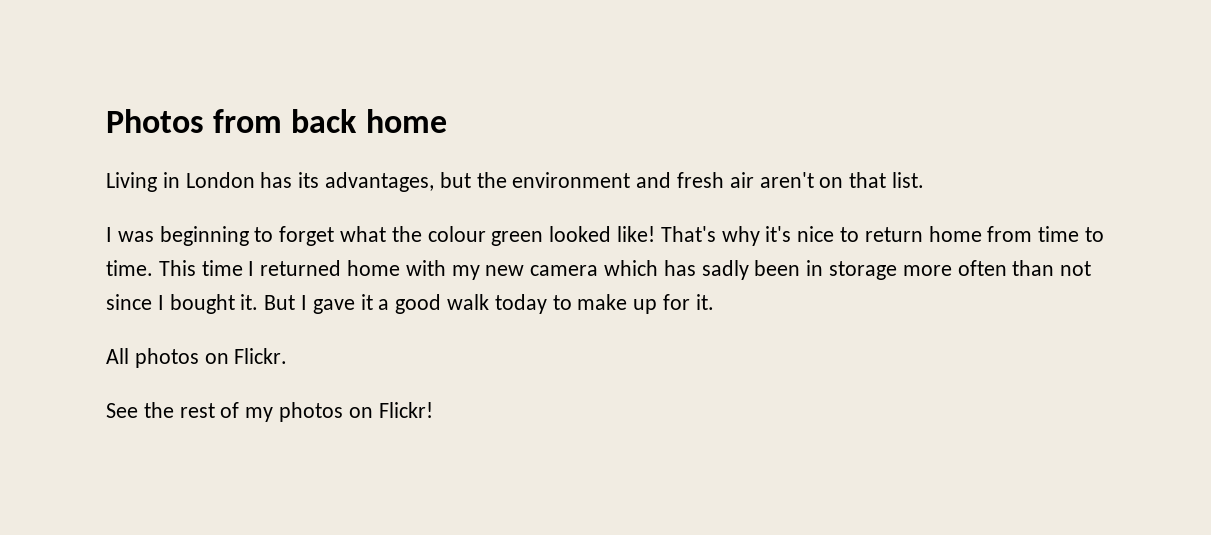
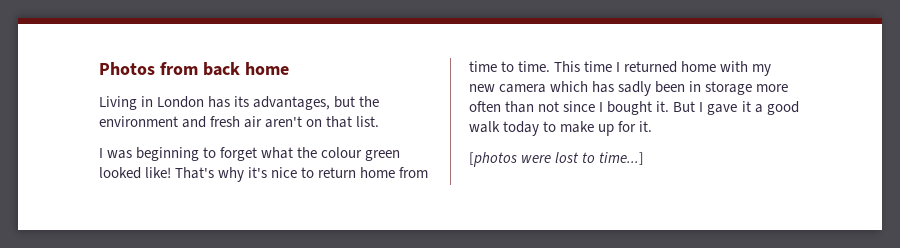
- All photos on Flickr.
- See the rest of my photos on Flickr!
+ [photos were lost to time...]

